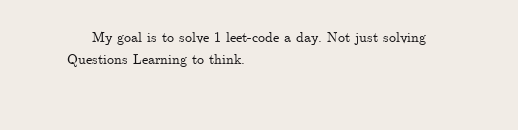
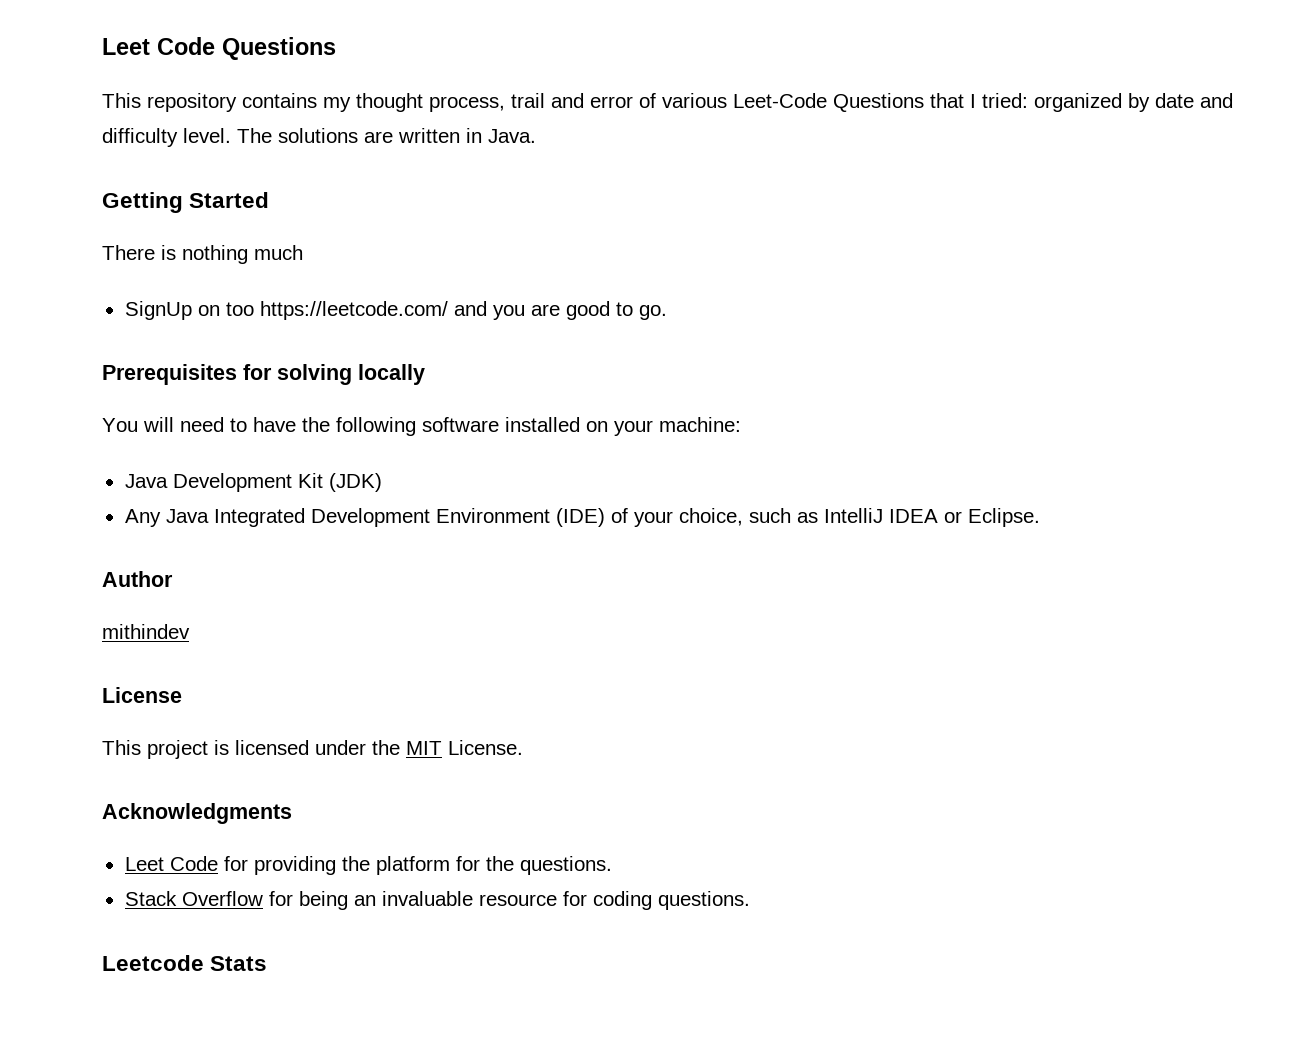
- My goal is to solve 1 leet-code a day. Not just solving Questions Learning to think.
+ Leet Code Questions
+ This repository contains my thought process, trail and error of various Leet-Code Questions that I tried: organized by date and difficulty level. The solutions are written in Java.
+ Getting Started
+ There is nothing much
+ SignUp on too https://leetcode.com/ and you are good to go.
+ Prerequisites for solving locally
+ You will need to have the following software installed on your machine:
+ Java Development Kit (JDK)
+ Any Java Integrated Development Environment (IDE) of your choice, such as IntelliJ IDEA or Eclipse.
+ Author
+ mithindev
+ License
+ This project is licensed under the MIT License.
+ Acknowledgments
+ Leet Code for providing the platform for the questions.
+ Stack Overflow for being an invaluable resource for coding questions.
+ Leetcode Stats

